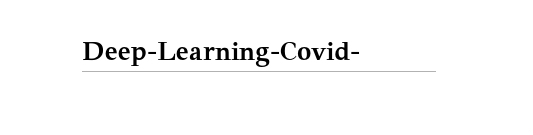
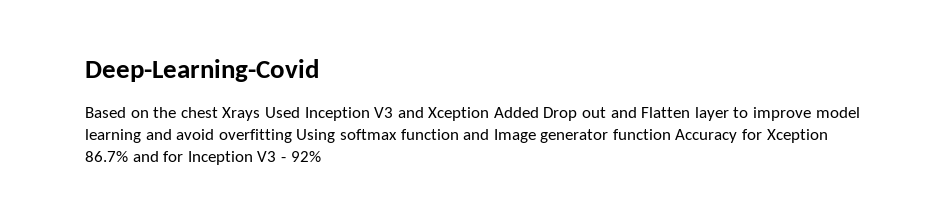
- Deep-Learning-Covid-
+ Deep-Learning-Covid
+ Based on the chest Xrays Used Inception V3 and Xception Added Drop out and Flatten layer to improve model learning and avoid overfitting Using softmax function and Image generator function Accuracy for Xception 86.7% and for Inception V3 - 92%

